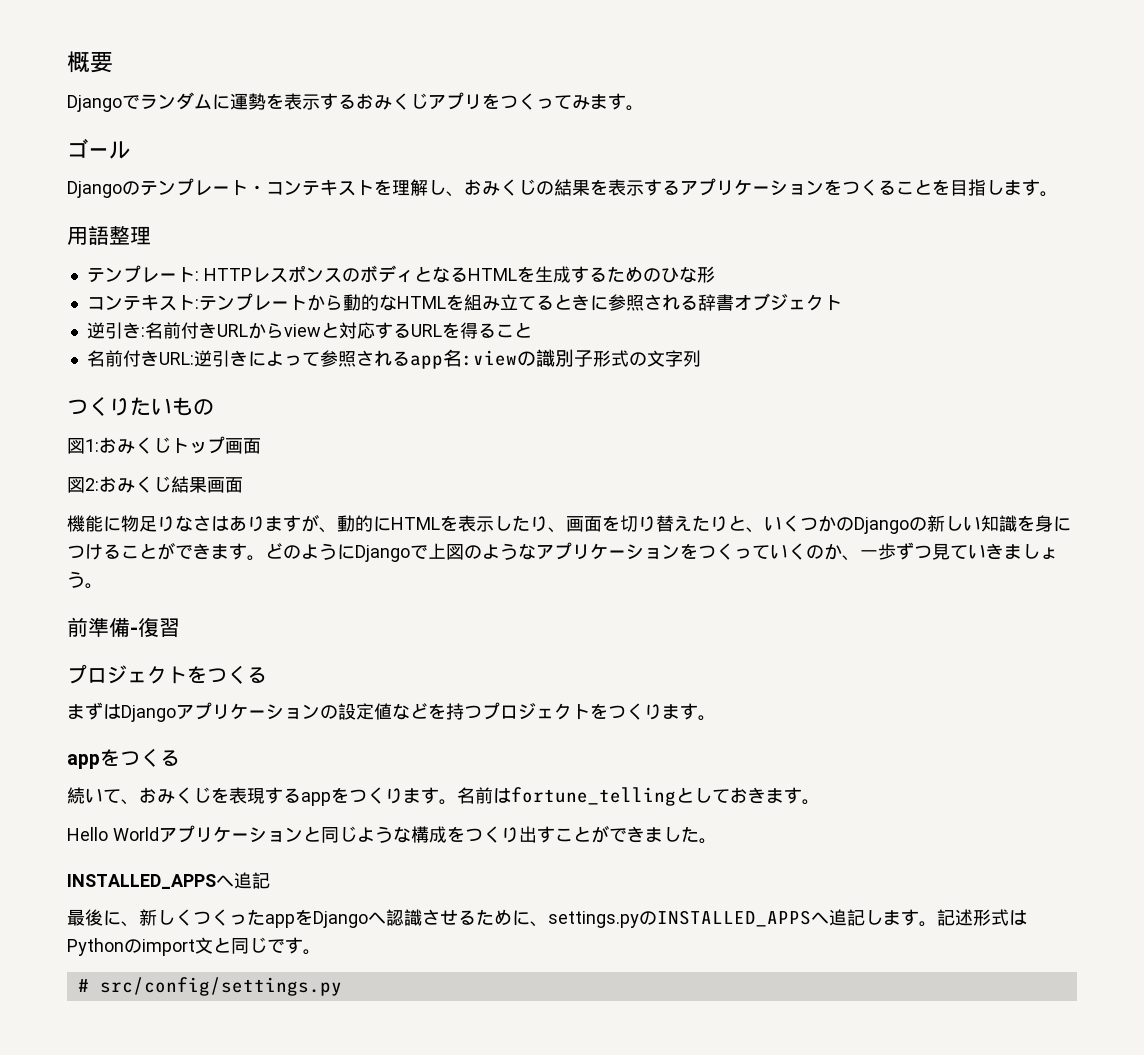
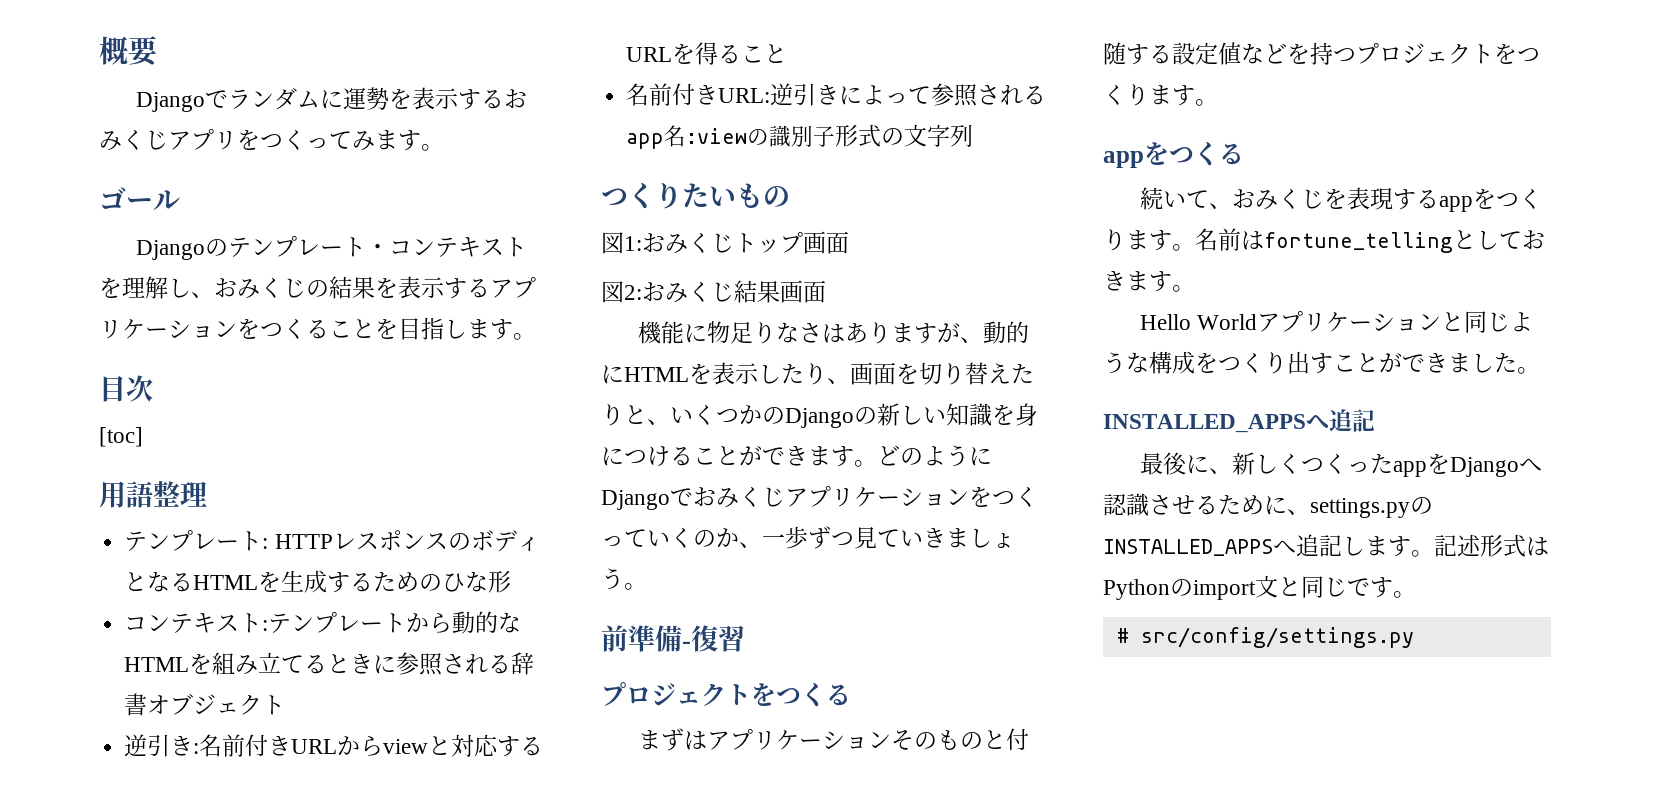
+ 目次
+ [toc]
- どのようにDjangoで上図のようなアプリケーションをつくっていくのか、一歩ずつ見ていきましょう。
+ どのようにDjangoでおみくじアプリケーションをつくっていくのか、一歩ずつ見ていきましょう。
- まずはDjangoアプリケーションの設定値などを持つプロジェクトをつくります。
+ まずはアプリケーションそのものと付随する設定値などを持つプロジェクトをつくります。

